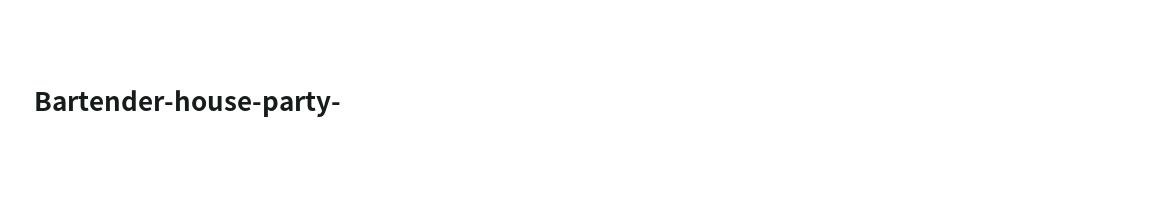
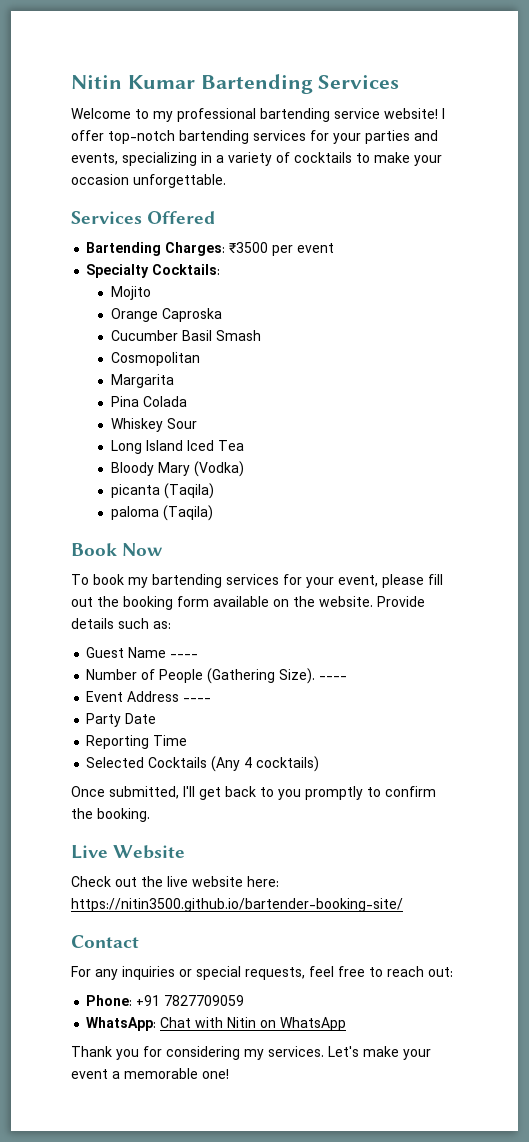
- Bartender-house-party-
+ Nitin Kumar Bartending Services
+ Welcome to my professional bartending service website! I offer top-notch bartending services for your parties and events, specializing in a variety of cocktails to make your occasion unforgettable.
+ Services Offered
+ Bartending Charges: ₹3500 per event
+ Specialty Cocktails:
+ Mojito
+ Orange Caproska
+ Cucumber Basil Smash
+ Cosmopolitan
+ Margarita
+ Pina Colada
+ Whiskey Sour
+ Long Island Iced Tea
+ Bloody Mary (Vodka)
+ picanta (Taqila)
+ paloma (Taqila)
+ Book Now
+ To book my bartending services for your event, please fill out the booking form available on the website. Provide details such as:
+ Guest Name ----
+ Number of People (Gathering Size). ----
+ Event Address ----
+ Party Date
+ Reporting Time
+ Selected Cocktails (Any 4 cocktails)
+ Once submitted, I'll get back to you promptly to confirm the booking.
+ Live Website
+ Check out the live website here: https://nitin3500.github.io/bartender-booking-site/
+ Contact
+ For any inquiries or special requests, feel free to reach out:
+ Phone: +91 7827709059
+ WhatsApp: Chat with Nitin on WhatsApp
+ Thank you for considering my services. Let's make your event a memorable one!

